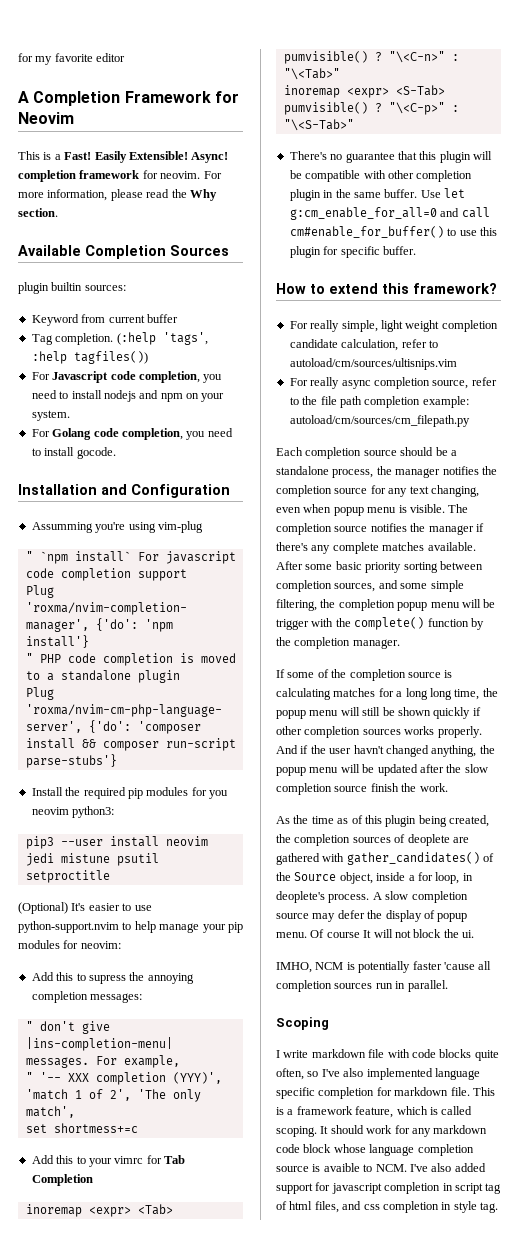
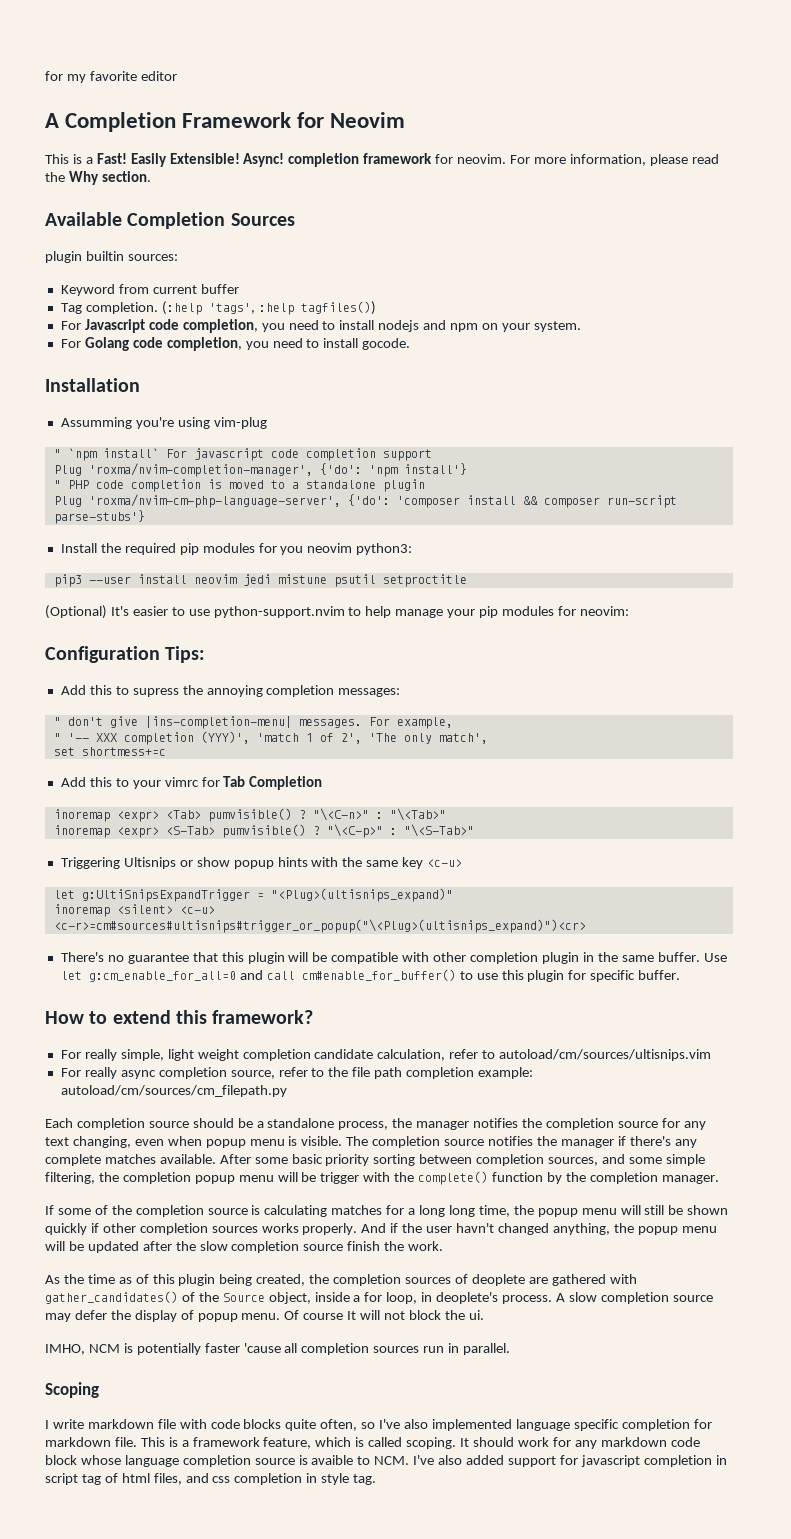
- Installation and Configuration
+ Installation
+ Configuration Tips:
+ Triggering Ultisnips or show popup hints with the same key <c-u>
+ let g:UltiSnipsExpandTrigger = "<Plug>(ultisnips_expand)"
+ inoremap <silent> <c-u> <c-r>=cm#sources#ultisnips#trigger_or_popup("\<Plug>(ultisnips_expand)")<cr>

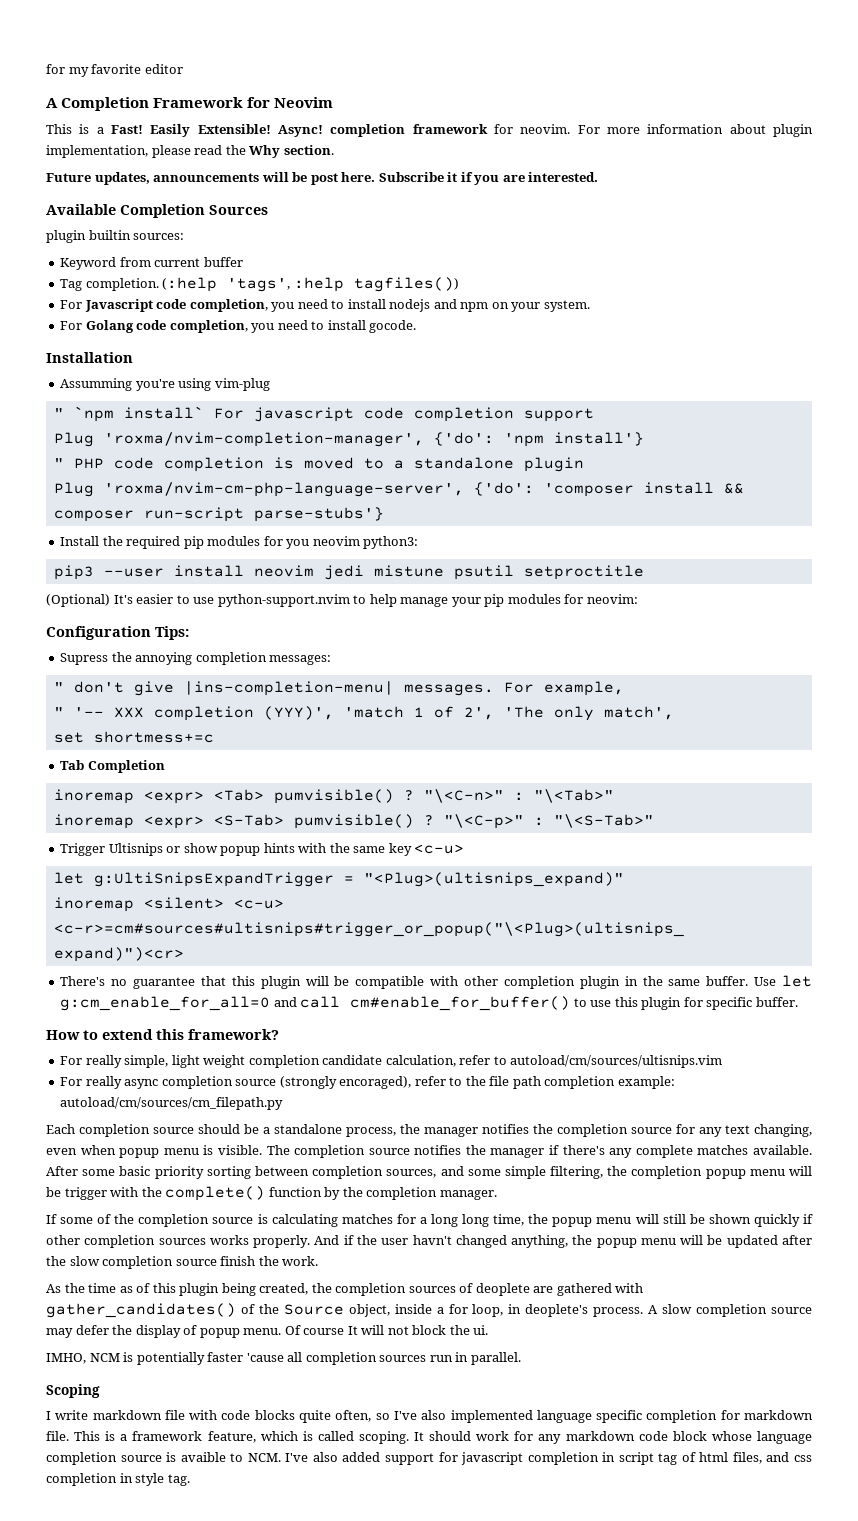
- For more information, please read the Why section.
+ For more information about plugin implementation, please read the Why section.
+ Future updates, announcements will be post here. Subscribe it if you are interested.
- Add this to supress the annoying completion messages:
+ Supress the annoying completion messages:
- Add this to your vimrc for Tab Completion
+ Tab Completion
- Triggering Ultisnips or show popup hints with the same key <c-u>
+ Trigger Ultisnips or show popup hints with the same key <c-u>
- For really async completion source, refer to the file path completion example: autoload/cm/sources/cm_filepath.py
+ For really async completion source (strongly encoraged), refer to the file path completion example: autoload/cm/sources/cm_filepath.py

